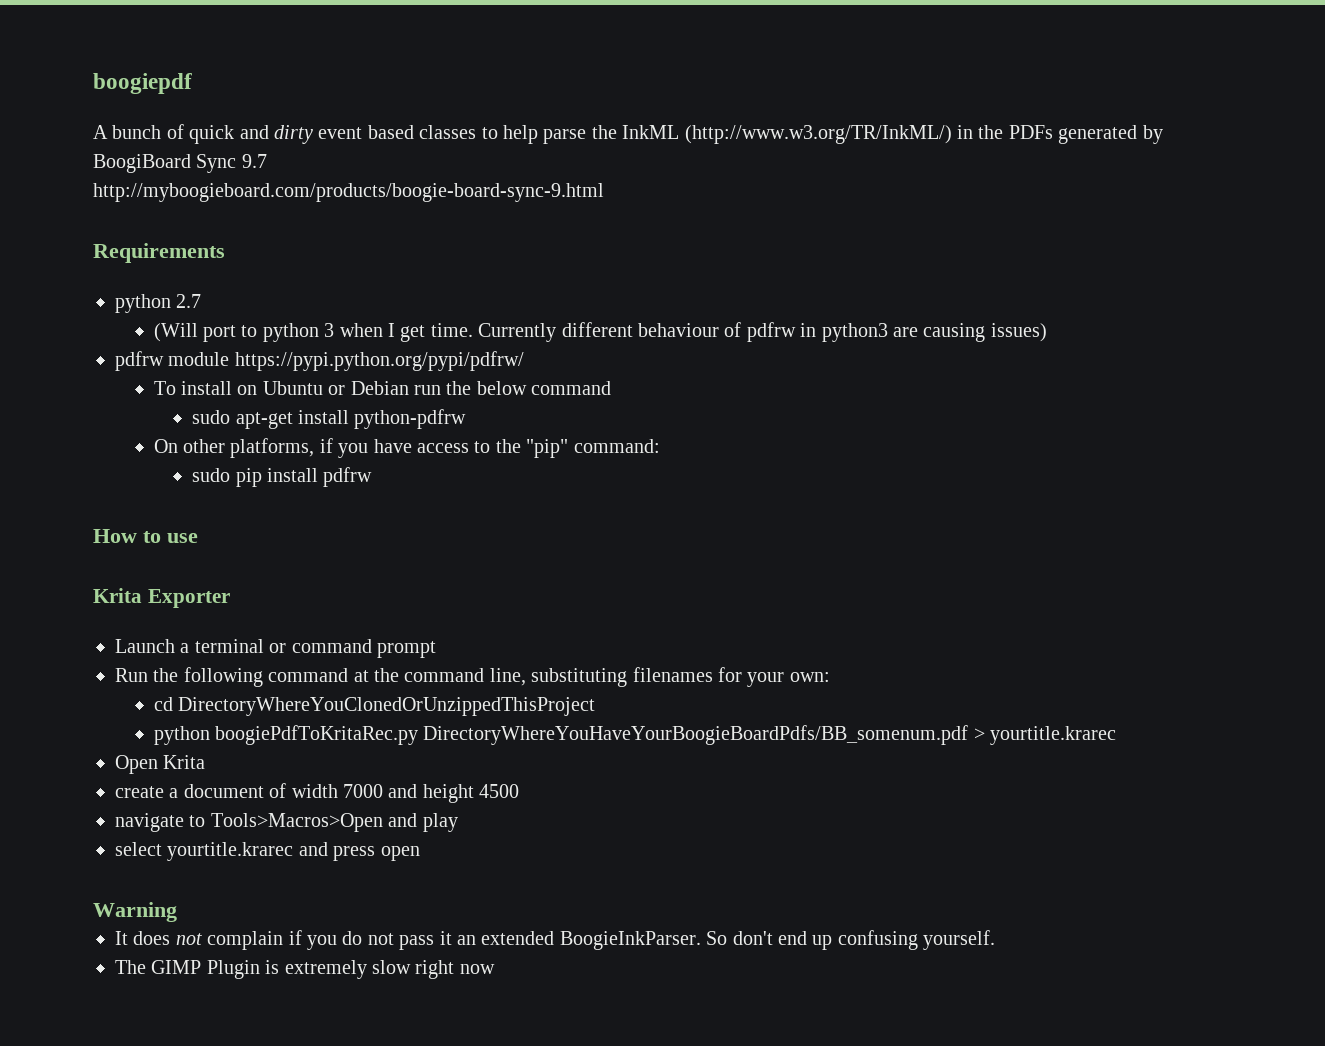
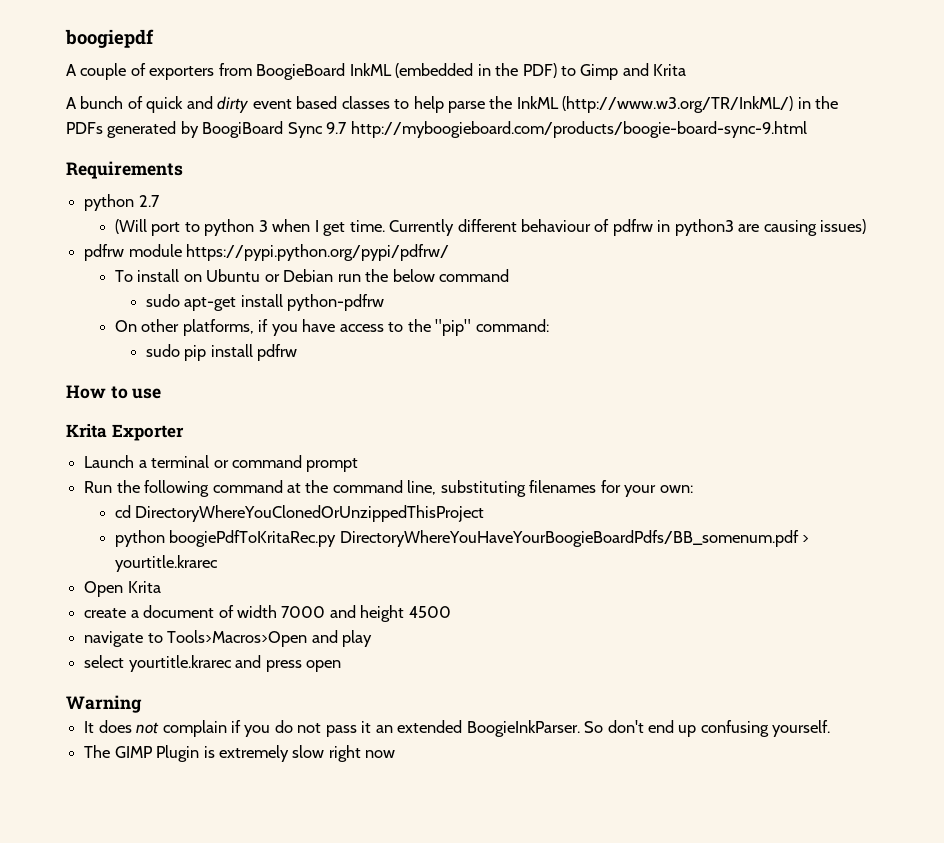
+ A couple of exporters from BoogieBoard InkML (embedded in the PDF) to Gimp and Krita
- A bunch of quick and dirty event based classes to help parse the InkML (http://www.w3.org/TR/InkML/) in the PDFs generated by BoogiBoard Sync 9.7
- http://myboogieboard.com/products/boogie-board-sync-9.html
+ A bunch of quick and dirty event based classes to help parse the InkML (http://www.w3.org/TR/InkML/) in the PDFs generated by BoogiBoard Sync 9.7 http://myboogieboard.com/products/boogie-board-sync-9.html

